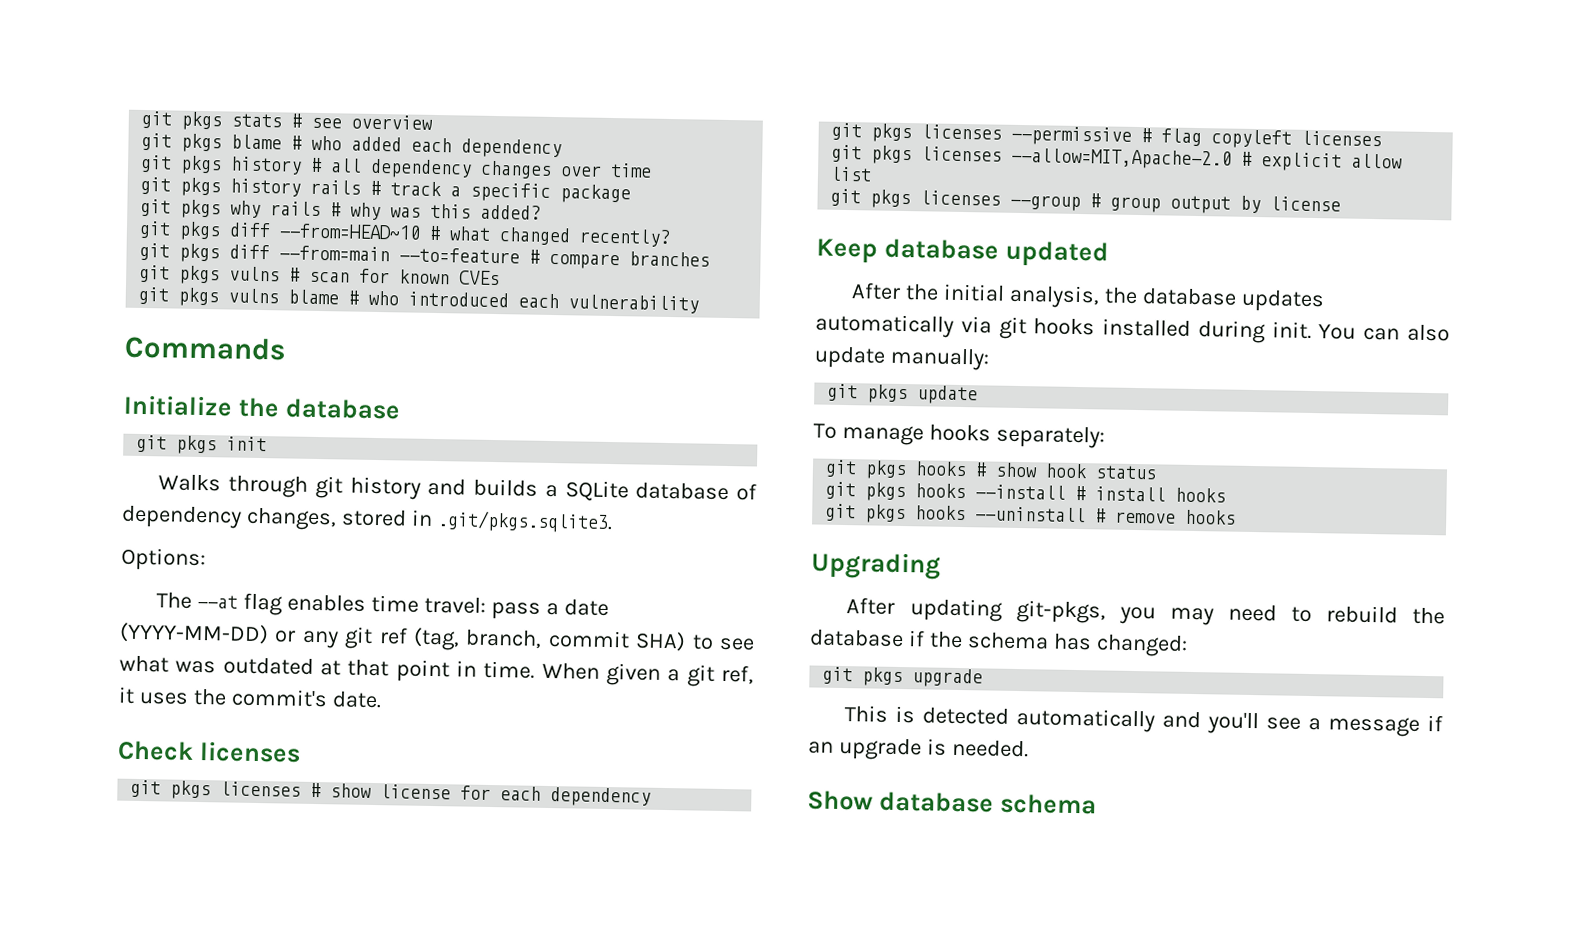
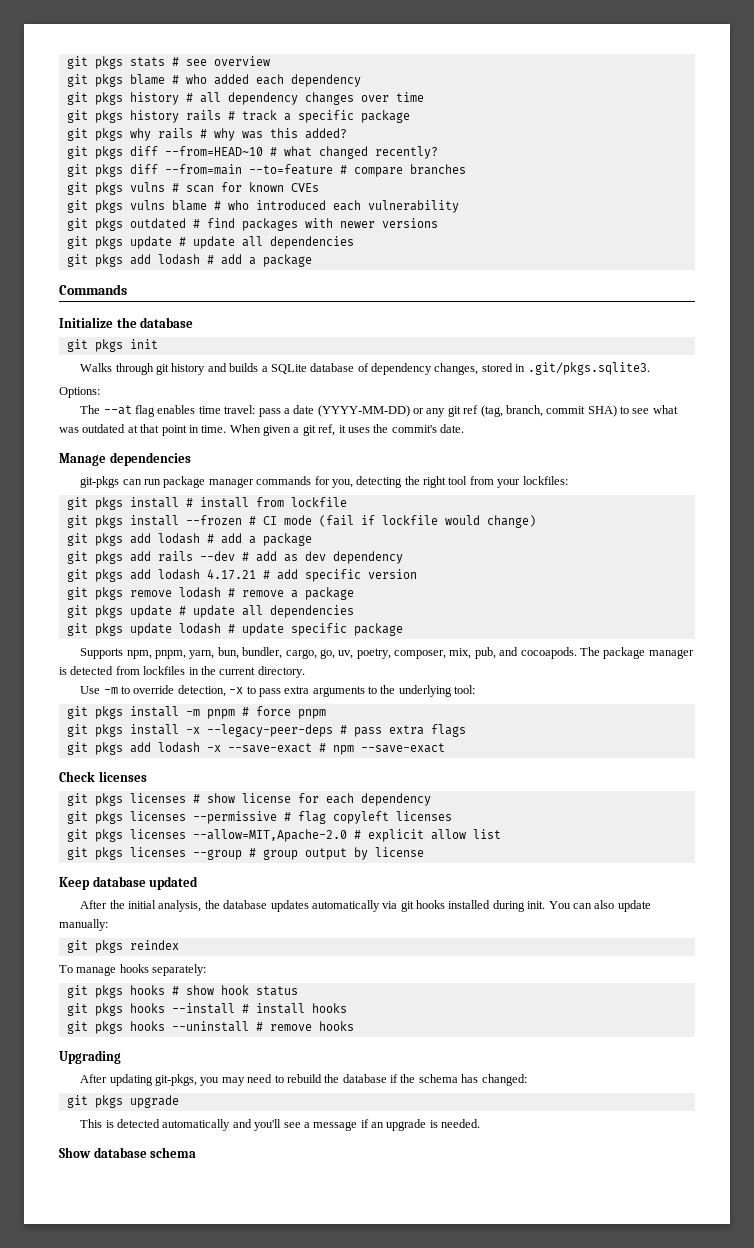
+ git pkgs outdated # find packages with newer versions
+ git pkgs update # update all dependencies
+ git pkgs add lodash # add a package
+ Manage dependencies
+ git-pkgs can run package manager commands for you, detecting the right tool from your lockfiles:
+ git pkgs install # install from lockfile
+ git pkgs install --frozen # CI mode (fail if lockfile would change)
+ git pkgs add lodash # add a package
+ git pkgs add rails --dev # add as dev dependency
+ git pkgs add lodash 4.17.21 # add specific version
+ git pkgs remove lodash # remove a package
+ git pkgs update # update all dependencies
+ git pkgs update lodash # update specific package
+ Supports npm, pnpm, yarn, bun, bundler, cargo, go, uv, poetry, composer, mix, pub, and cocoapods. The package manager is detected from lockfiles in the current directory.
+ Use -m to override detection, -x to pass extra arguments to the underlying tool:
+ git pkgs install -m pnpm # force pnpm
+ git pkgs install -x --legacy-peer-deps # pass extra flags
+ git pkgs add lodash -x --save-exact # npm --save-exact
- git pkgs update
+ git pkgs reindex

